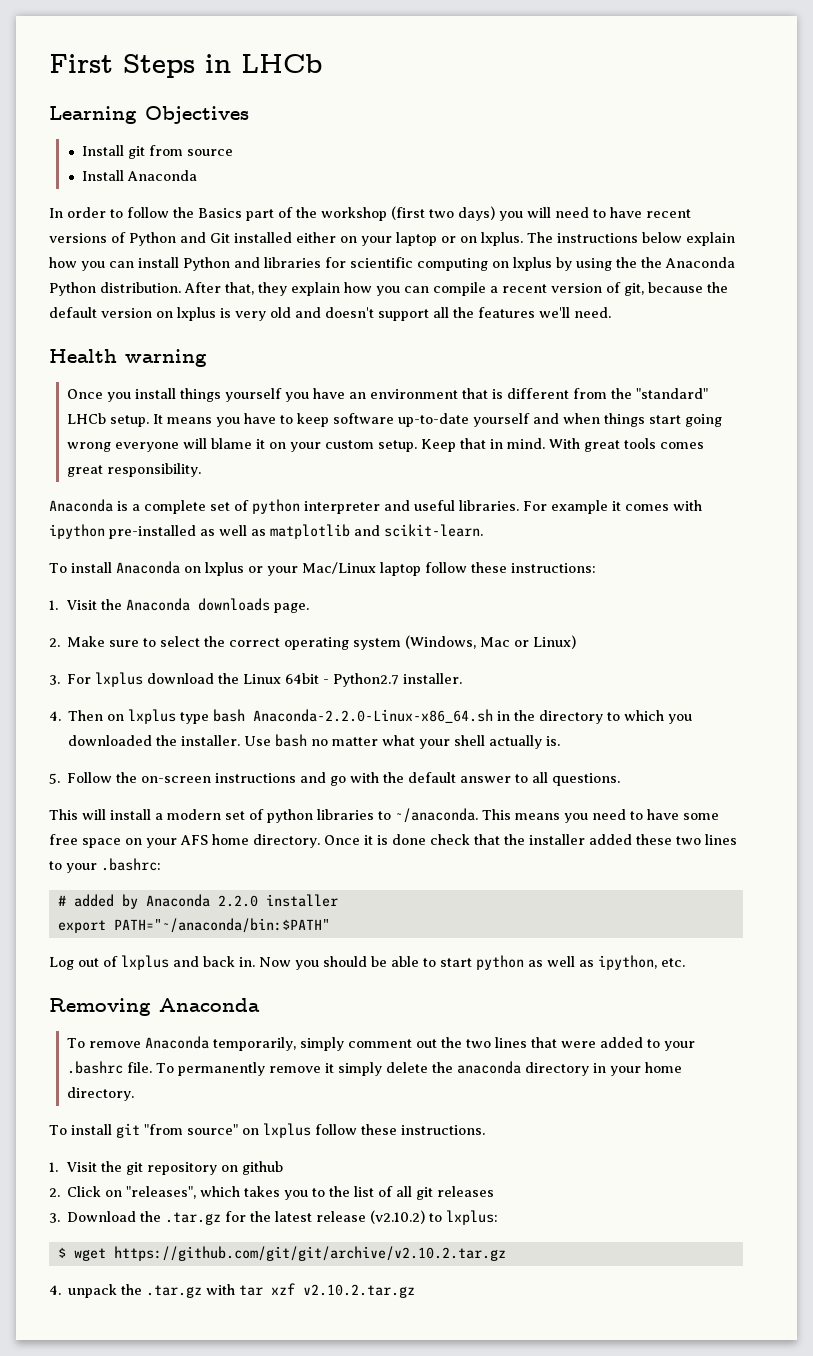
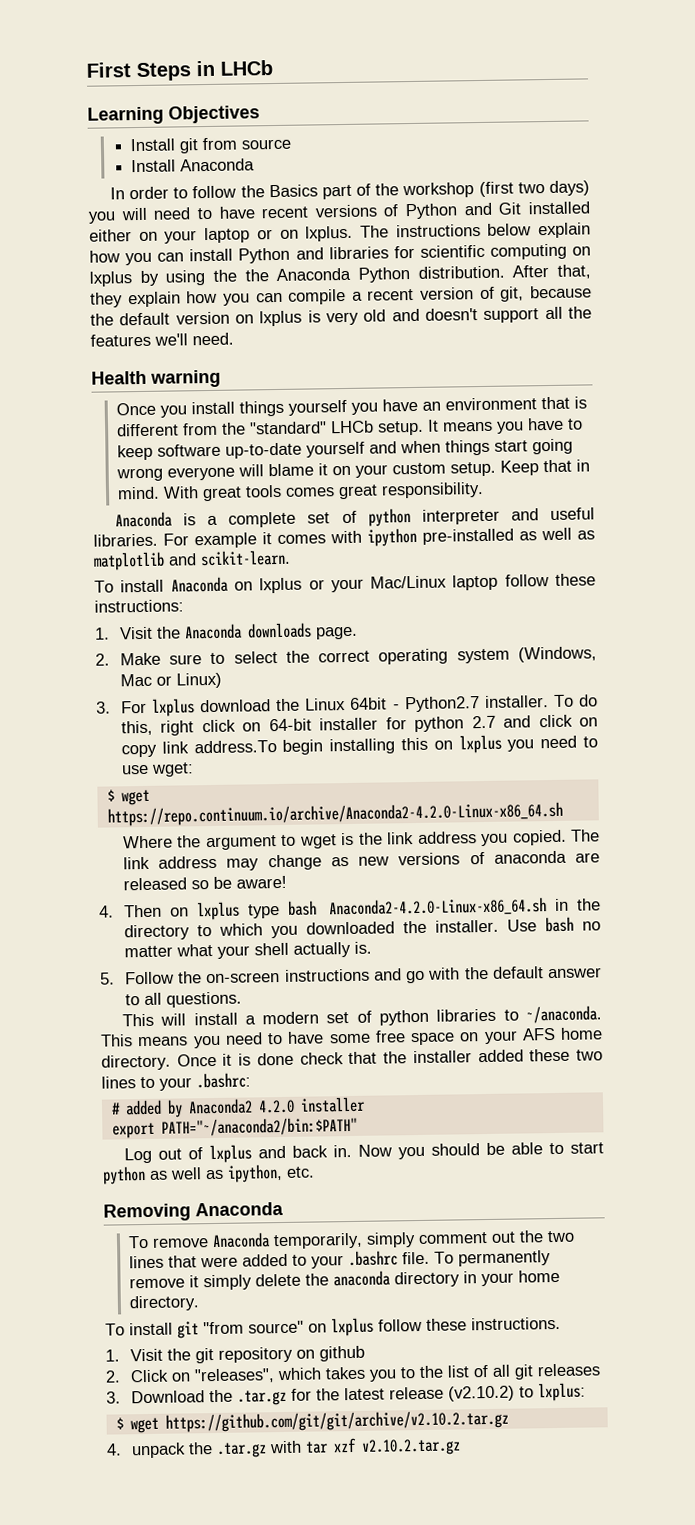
+ To do this, right click on 64-bit installer for python 2.7 and click on copy link address.To begin installing this on lxplus you need to use wget:
+ $ wget https://repo.continuum.io/archive/Anaconda2-4.2.0-Linux-x86_64.sh
+ Where the argument to wget is the link address you copied. The link address may change as new versions of anaconda are released so be aware!
- 4. Then on lxplus type bash Anaconda-2.2.0-Linux-x86_64.sh in the directory to which you downloaded the installer.
+ 4. Then on lxplus type bash Anaconda2-4.2.0-Linux-x86_64.sh in the directory to which you downloaded the installer.
- # added by Anaconda 2.2.0 installer
+ # added by Anaconda2 4.2.0 installer
- export PATH="~/anaconda/bin:$PATH"
+ export PATH="~/anaconda2/bin:$PATH"

